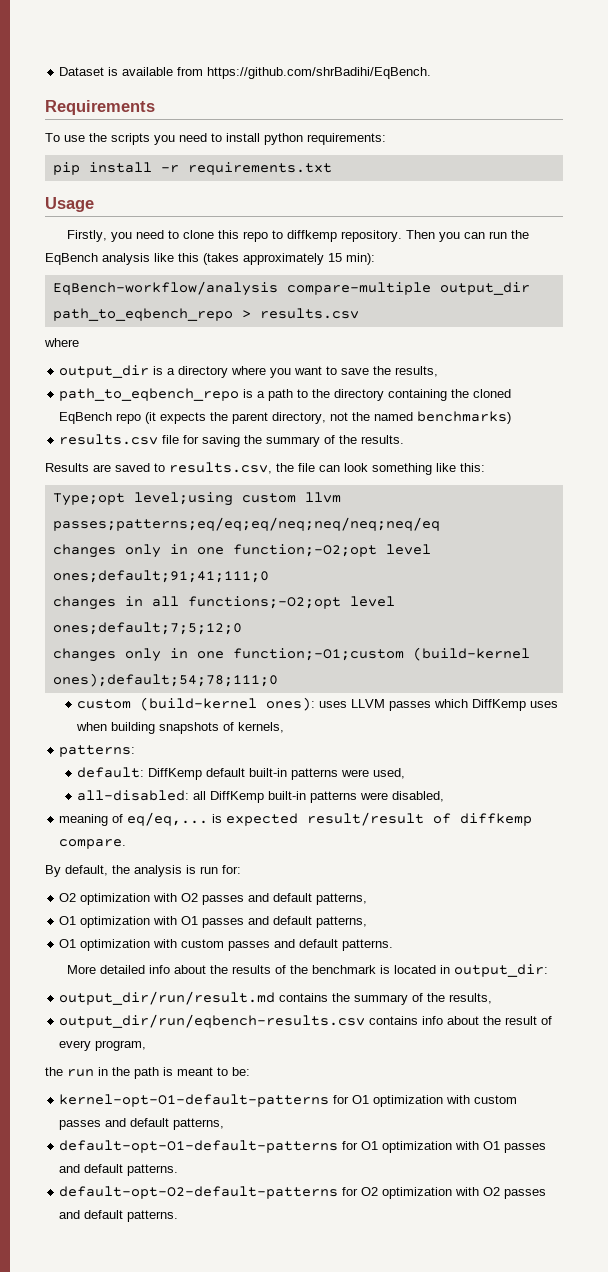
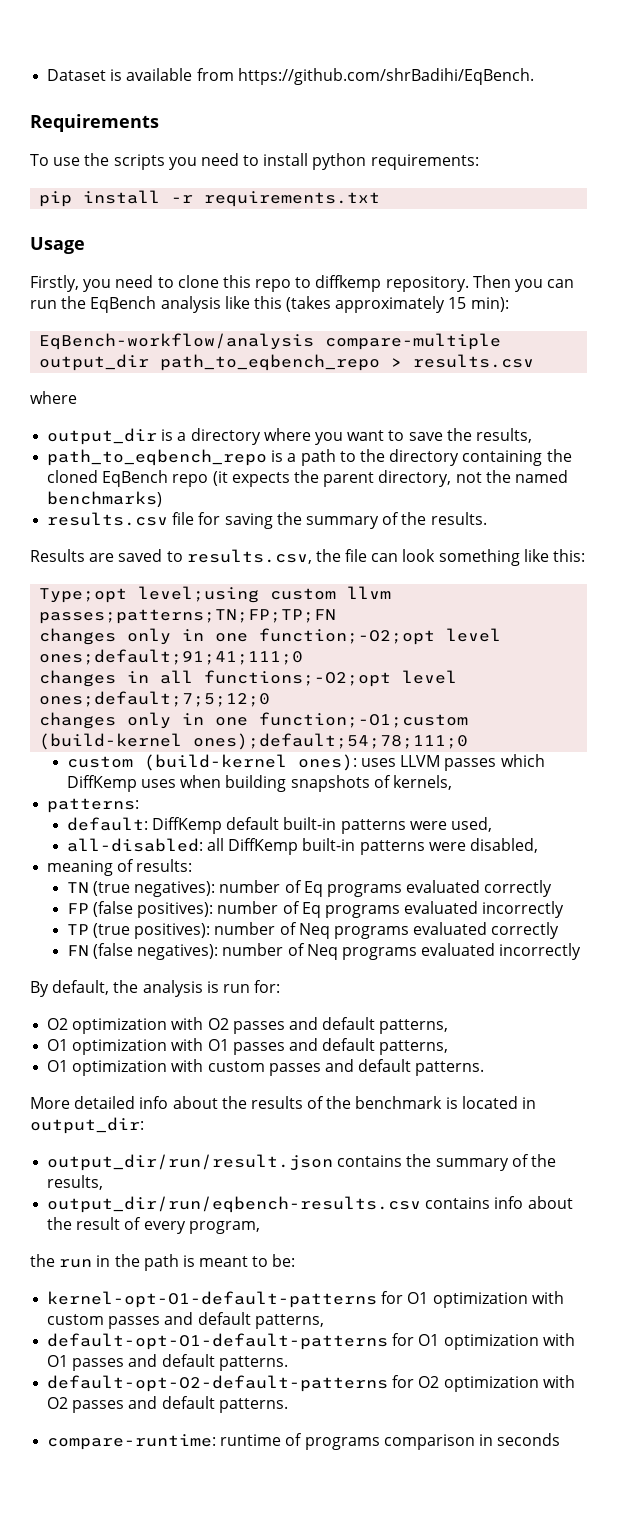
- Type;opt level;using custom llvm passes;patterns;eq/eq;eq/neq;neq/neq;neq/eq
+ Type;opt level;using custom llvm passes;patterns;TN;FP;TP;FN
- meaning of eq/eq,... is expected result/result of diffkemp compare.
+ meaning of results:
+ TN (true negatives): number of Eq programs evaluated correctly
+ FP (false positives): number of Eq programs evaluated incorrectly
+ TP (true positives): number of Neq programs evaluated correctly
+ FN (false negatives): number of Neq programs evaluated incorrectly
- output_dir/run/result.md contains the summary of the results,
+ output_dir/run/result.json contains the summary of the results,
+ compare-runtime: runtime of programs comparison in seconds

